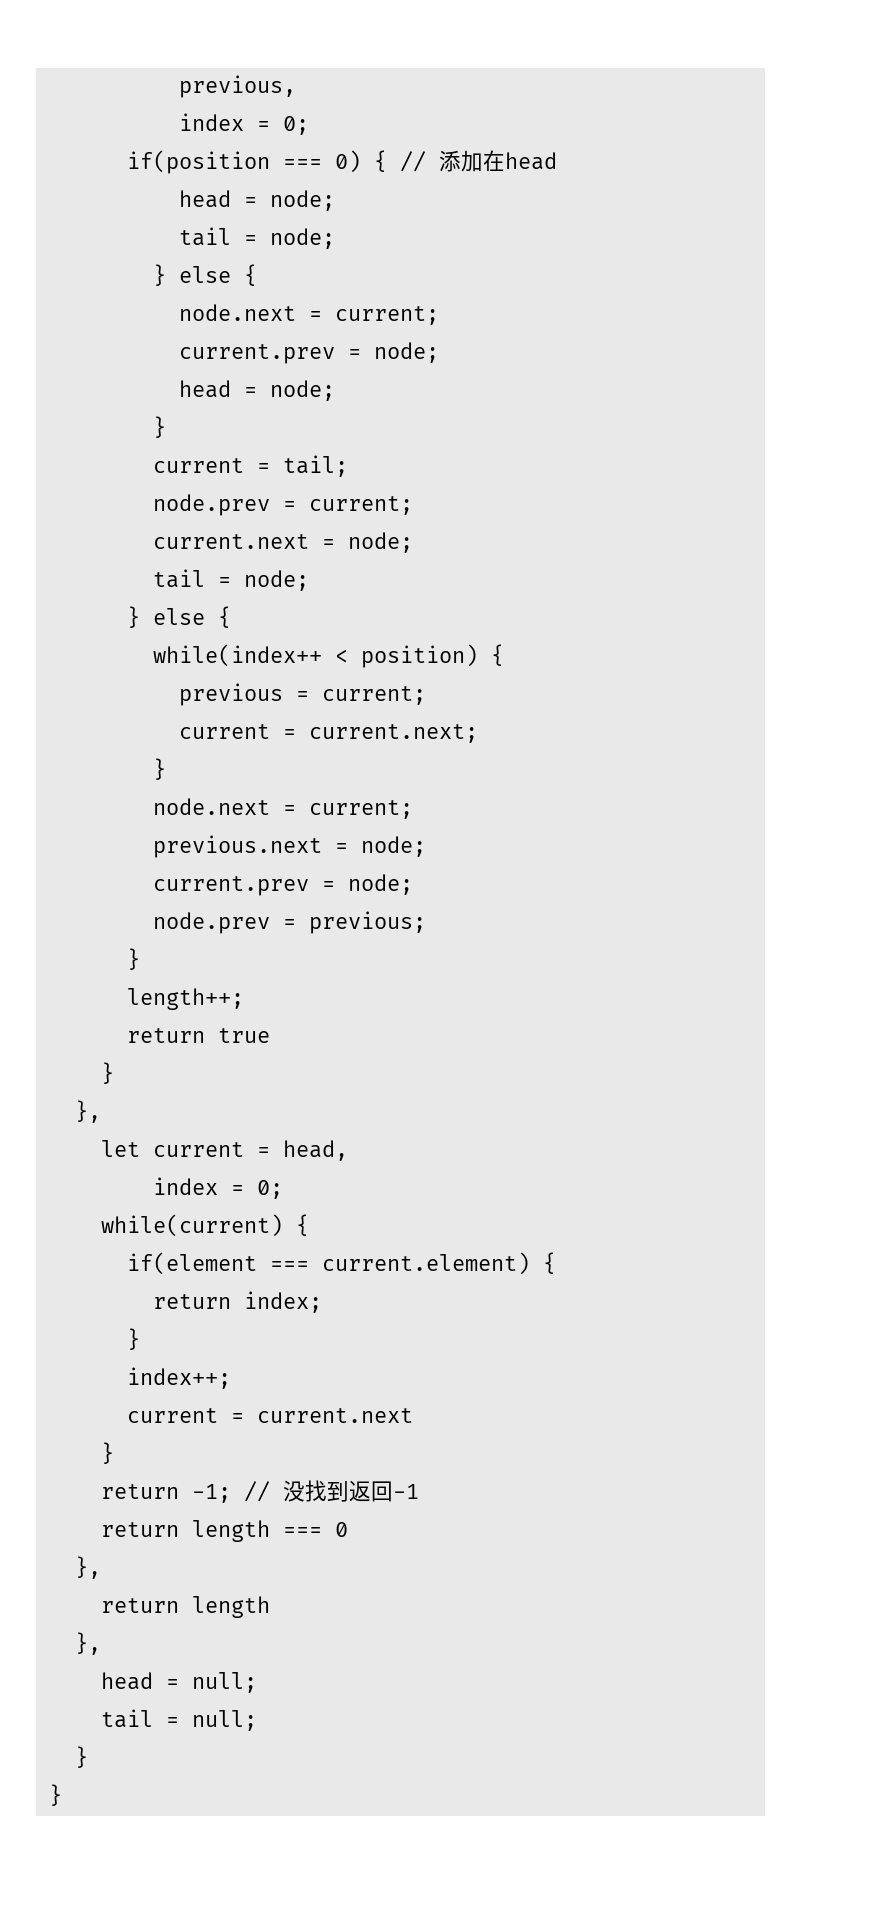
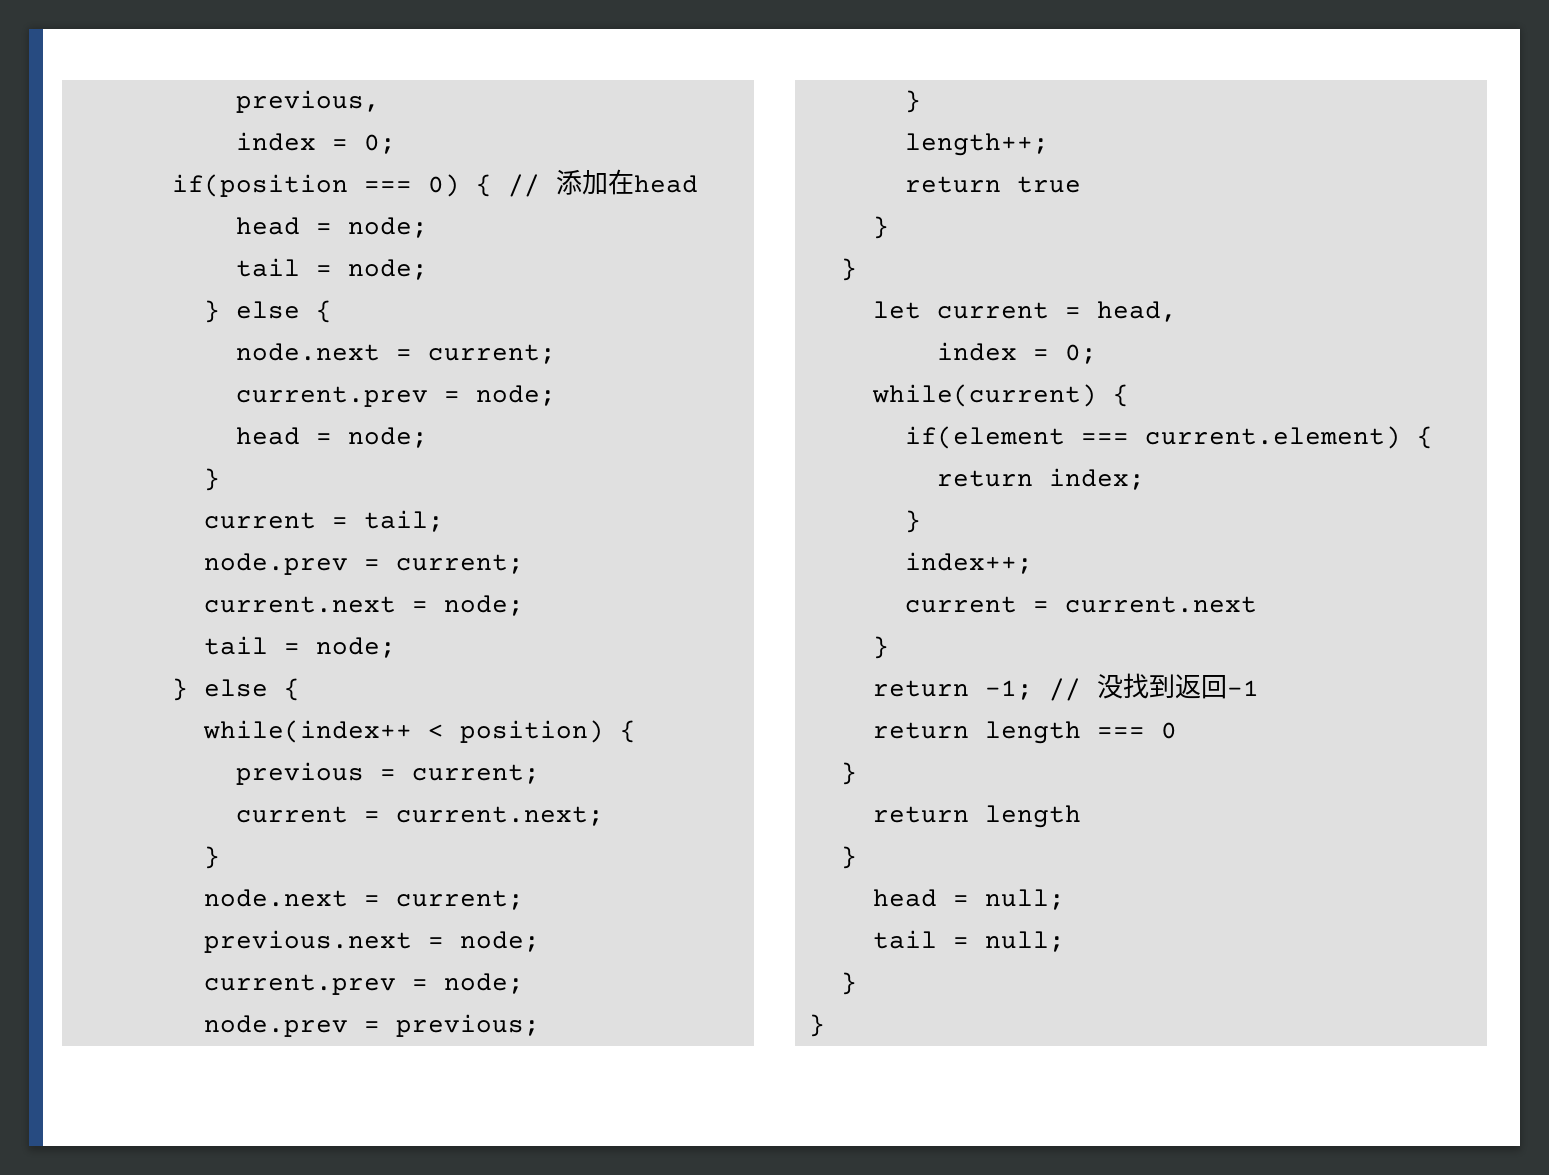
  return true
  }
- },
+ }
  return length === 0
- },
+ }
  return length
- },
+ }

